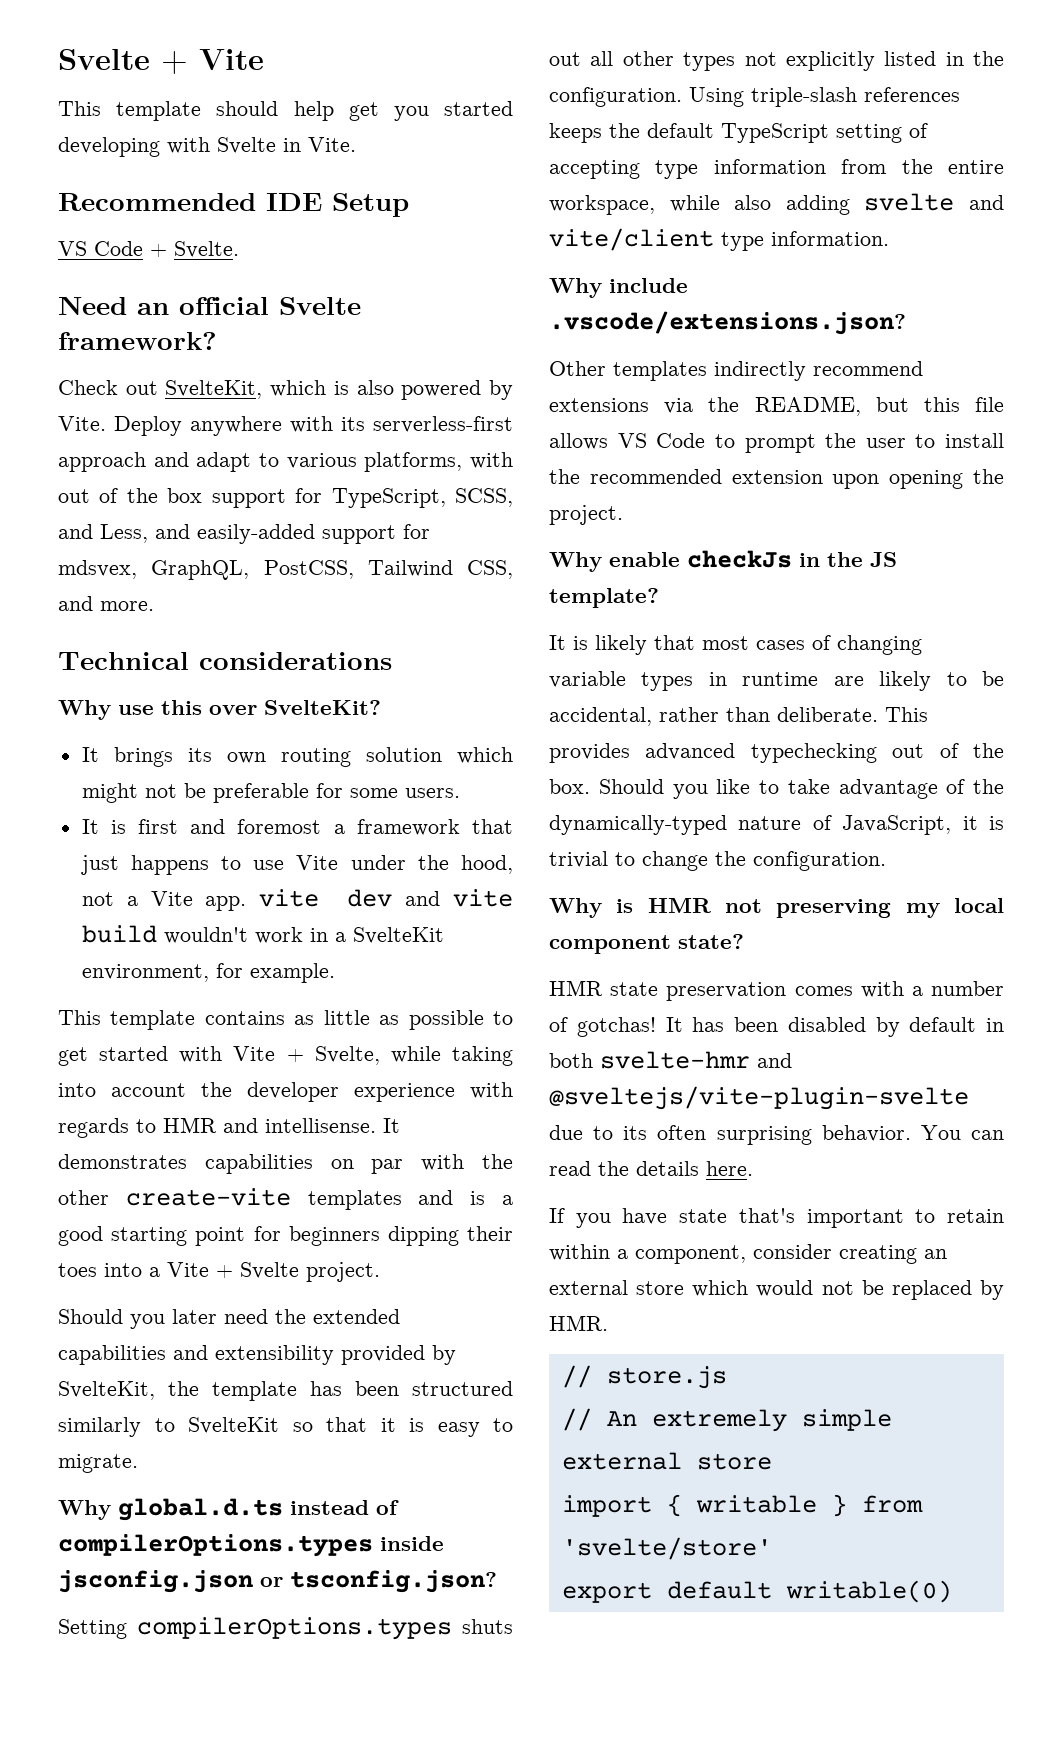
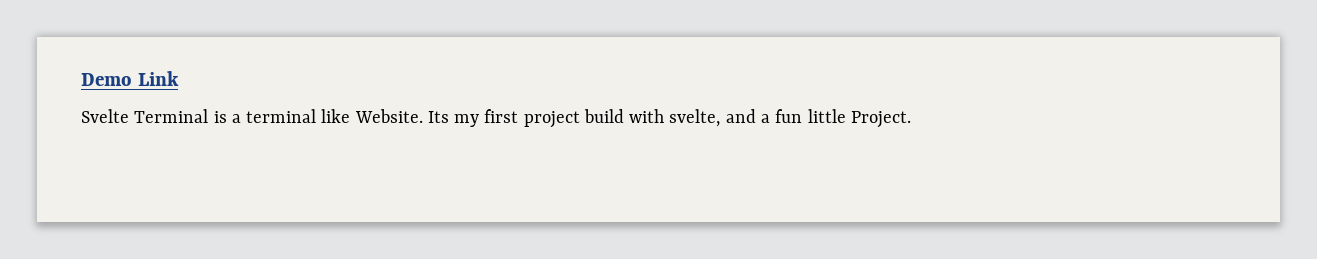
- Svelte + Vite
- This template should help get you started developing with Svelte in Vite.
- Recommended IDE Setup
- VS Code + Svelte.
- Need an official Svelte framework?
- Check out SvelteKit, which is also powered by Vite. Deploy anywhere with its serverless-first approach and adapt to various platforms, with out of the box support for TypeScript, SCSS, and Less, and easily-added support for mdsvex, GraphQL, PostCSS, Tailwind CSS, and more.
- Technical considerations
- Why use this over SvelteKit?
- It brings its own routing solution which might not be preferable for some users.
- It is first and foremost a framework that just happens to use Vite under the hood, not a Vite app. vite dev and vite build wouldn't work in a SvelteKit environment, for example.
- This template contains as little as possible to get started with Vite + Svelte, while taking into account the developer experience with regards to HMR and intellisense. It demonstrates capabilities on par with the other create-vite templates and is a good starting point for beginners dipping their toes into a Vite + Svelte project.
- Should you later need the extended capabilities and extensibility provided by SvelteKit, the template has been structured similarly to SvelteKit so that it is easy to migrate.
- Why global.d.ts instead of compilerOptions.types inside jsconfig.json or tsconfig.json?
- Setting compilerOptions.types shuts out all other types not explicitly listed in the configuration. Using triple-slash references keeps the default TypeScript setting of accepting type information from the entire workspace, while also adding svelte and vite/client type information.
- Why include .vscode/extensions.json?
- Other templates indirectly recommend extensions via the README, but this file allows VS Code to prompt the user to install the recommended extension upon opening the project.
- Why enable checkJs in the JS template?
- It is likely that most cases of changing variable types in runtime are likely to be accidental, rather than deliberate. This provides advanced typechecking out of the box. Should you like to take advantage of the dynamically-typed nature of JavaScript, it is trivial to change the configuration.
- Why is HMR not preserving my local component state?
- HMR state preservation comes with a number of gotchas! It has been disabled by default in both svelte-hmr and @sveltejs/vite-plugin-svelte due to its often surprising behavior. You can read the details here.
- If you have state that's important to retain within a component, consider creating an external store which would not be replaced by HMR.
- // store.js
- // An extremely simple external store
- import { writable } from 'svelte/store'
- export default writable(0)
+ Demo Link
+ Svelte Terminal is a terminal like Website. Its my first project build with svelte, and a fun little Project.

